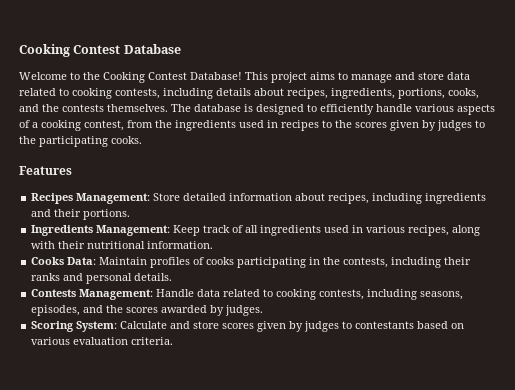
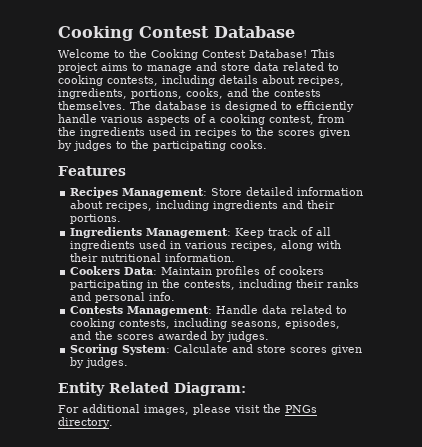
- Cooks Data: Maintain profiles of cooks participating in the contests, including their ranks and personal details.
+ Cookers Data: Maintain profiles of cookers participating in the contests, including their ranks and personal info.
- Scoring System: Calculate and store scores given by judges to contestants based on various evaluation criteria.
+ Scoring System: Calculate and store scores given by judges.
+ Entity Related Diagram:
+ For additional images, please visit the PNGs directory.

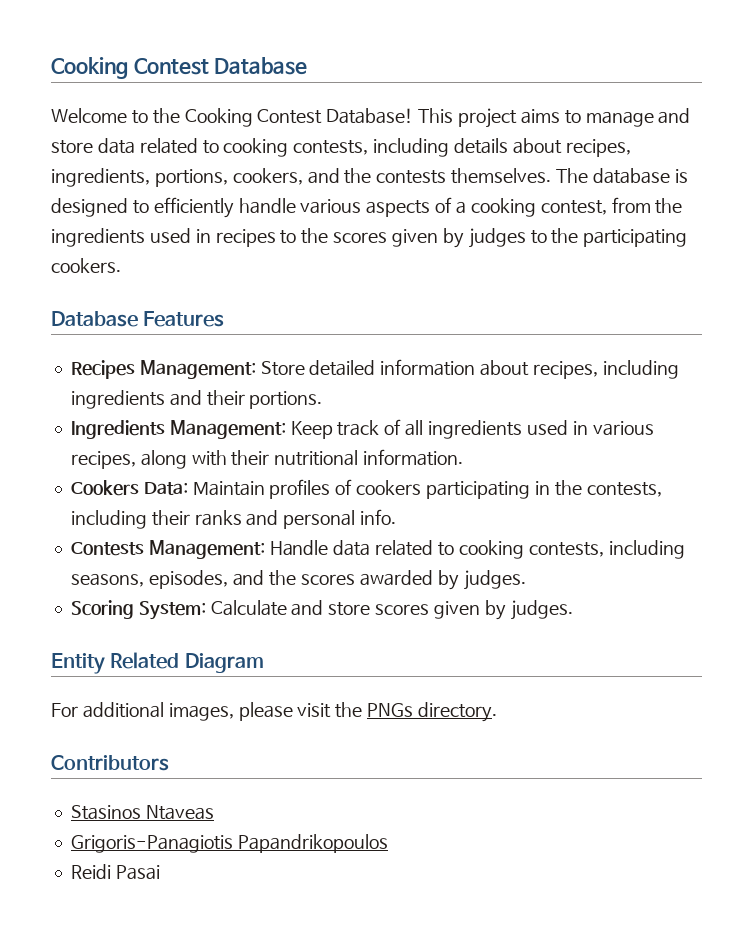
- This project aims to manage and store data related to cooking contests, including details about recipes, ingredients, portions, cooks, and the contests themselves.
+ This project aims to manage and store data related to cooking contests, including details about recipes, ingredients, portions, cookers, and the contests themselves.
- The database is designed to efficiently handle various aspects of a cooking contest, from the ingredients used in recipes to the scores given by judges to the participating cooks.
- Features
+ The database is designed to efficiently handle various aspects of a cooking contest, from the ingredients used in recipes to the scores given by judges to the participating cookers.
+ Database Features
- Entity Related Diagram:
+ Entity Related Diagram
+ Contributors
+ Stasinos Ntaveas
+ Grigoris-Panagiotis Papandrikopoulos
+ Reidi Pasai

